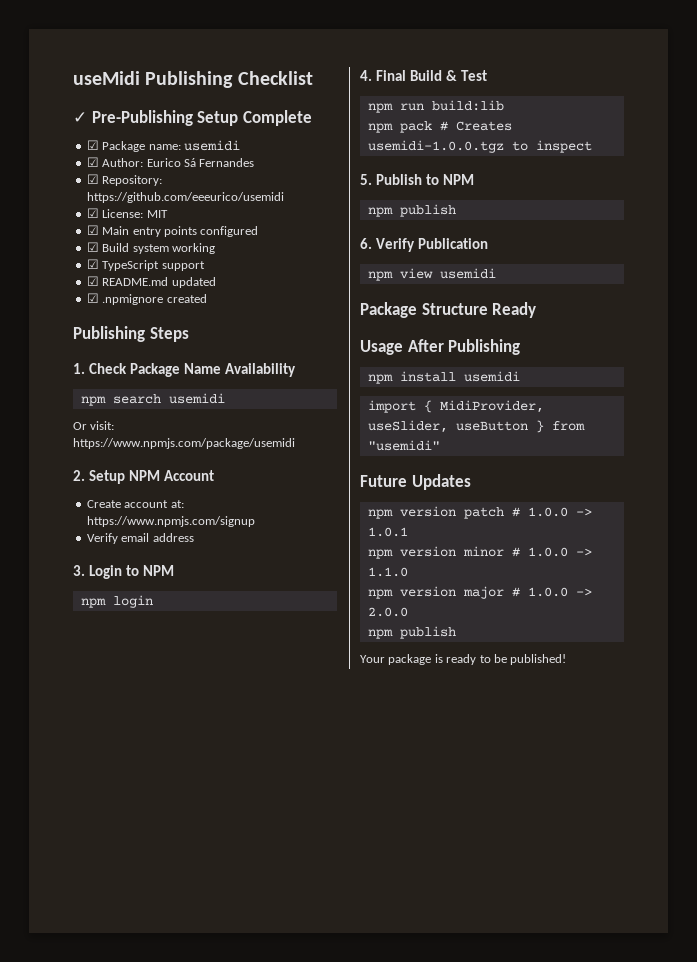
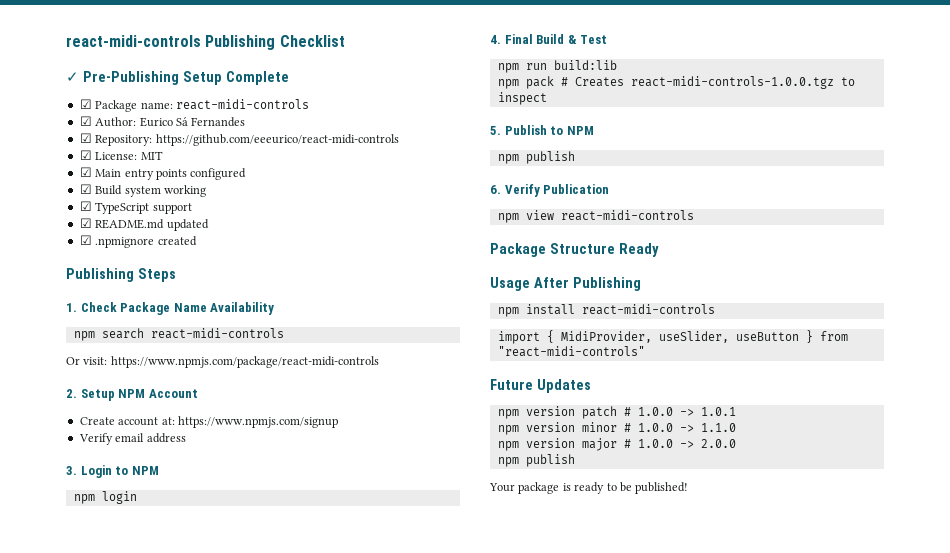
- useMidi Publishing Checklist
+ react-midi-controls Publishing Checklist
- ☑ Package name: usemidi
+ ☑ Package name: react-midi-controls
- ☑ Repository: https://github.com/eeeurico/usemidi
+ ☑ Repository: https://github.com/eeeurico/react-midi-controls
- npm search usemidi
+ npm search react-midi-controls
- Or visit: https://www.npmjs.com/package/usemidi
+ Or visit: https://www.npmjs.com/package/react-midi-controls
- npm pack # Creates usemidi-1.0.0.tgz to inspect
+ npm pack # Creates react-midi-controls-1.0.0.tgz to inspect
- npm view usemidi
+ npm view react-midi-controls
- npm install usemidi
+ npm install react-midi-controls
- import { MidiProvider, useSlider, useButton } from "usemidi"
+ import { MidiProvider, useSlider, useButton } from "react-midi-controls"

